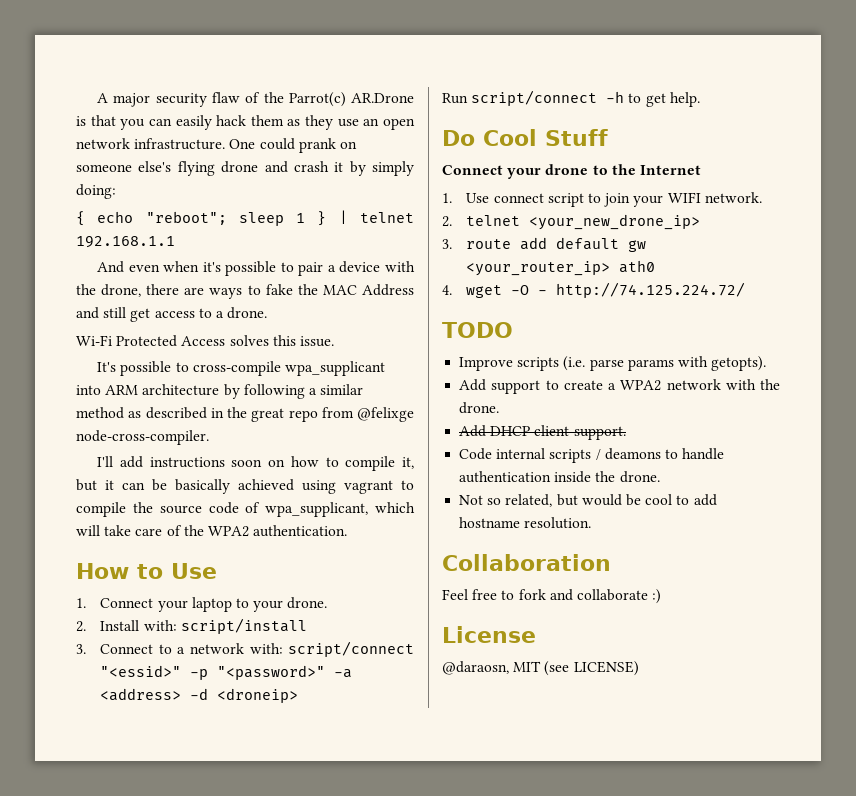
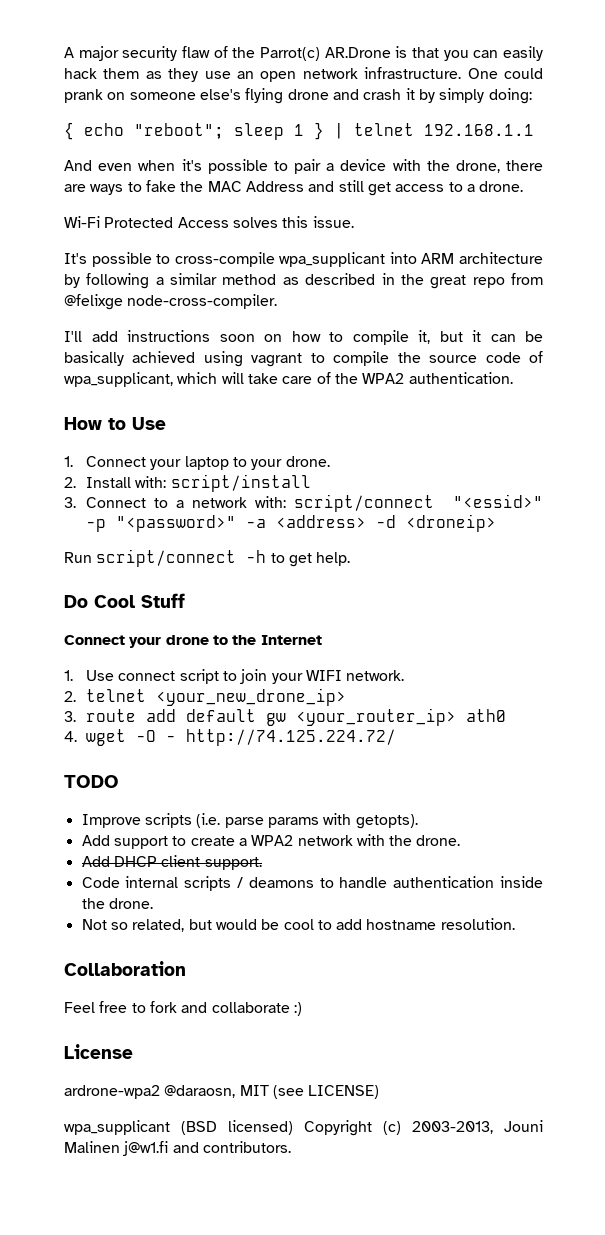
- @daraosn, MIT (see LICENSE)
+ ardrone-wpa2 @daraosn, MIT (see LICENSE)
+ wpa_supplicant (BSD licensed) Copyright (c) 2003-2013, Jouni Malinen j@w1.fi and contributors.

